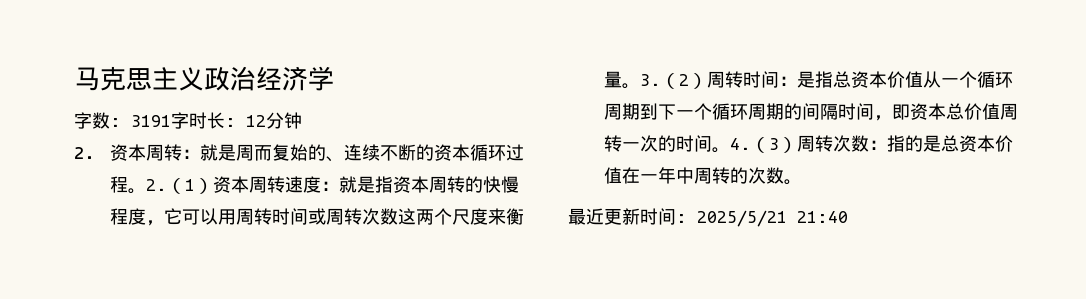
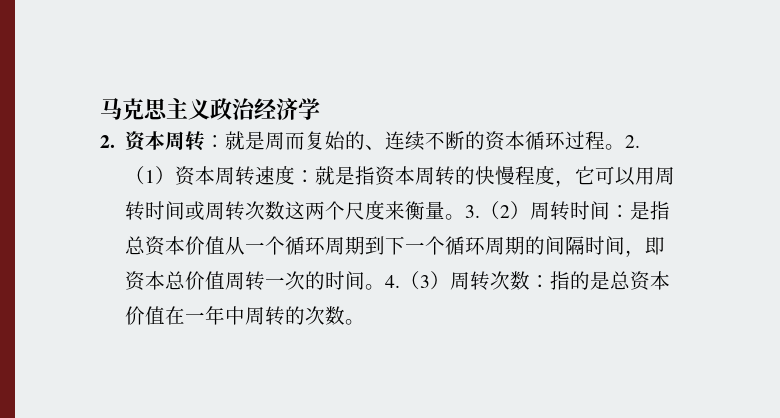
- 字数: 3191字时长: 12分钟
- 最近更新时间: 2025/5/21 21:40

